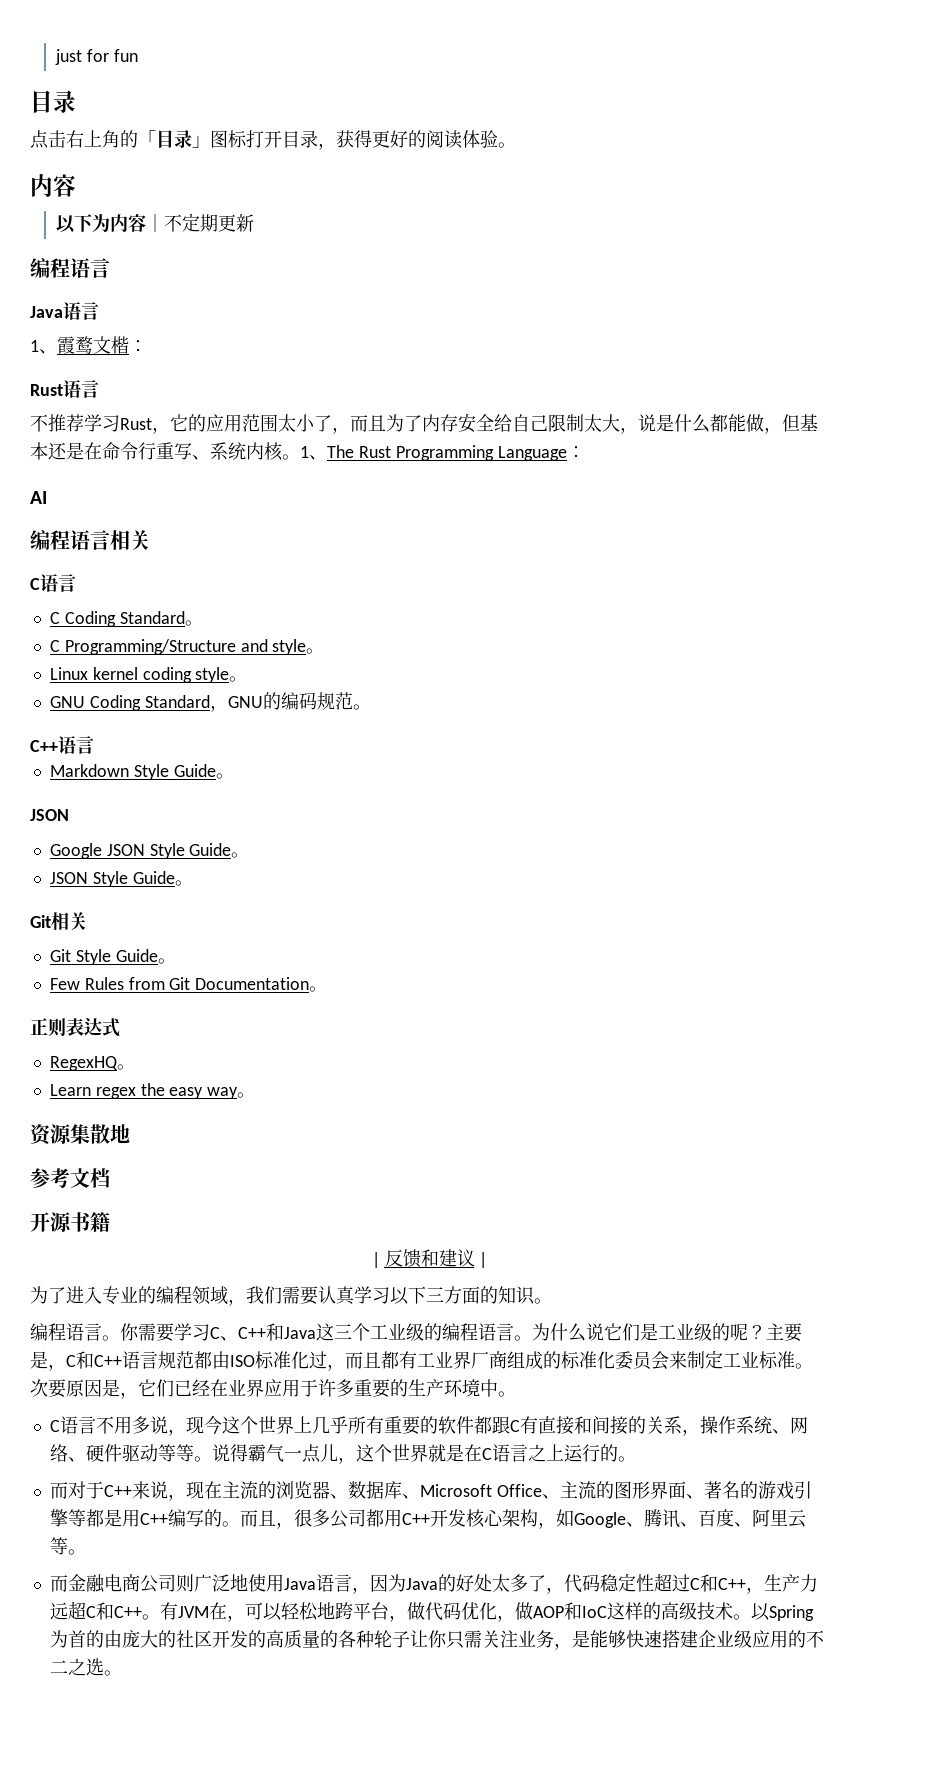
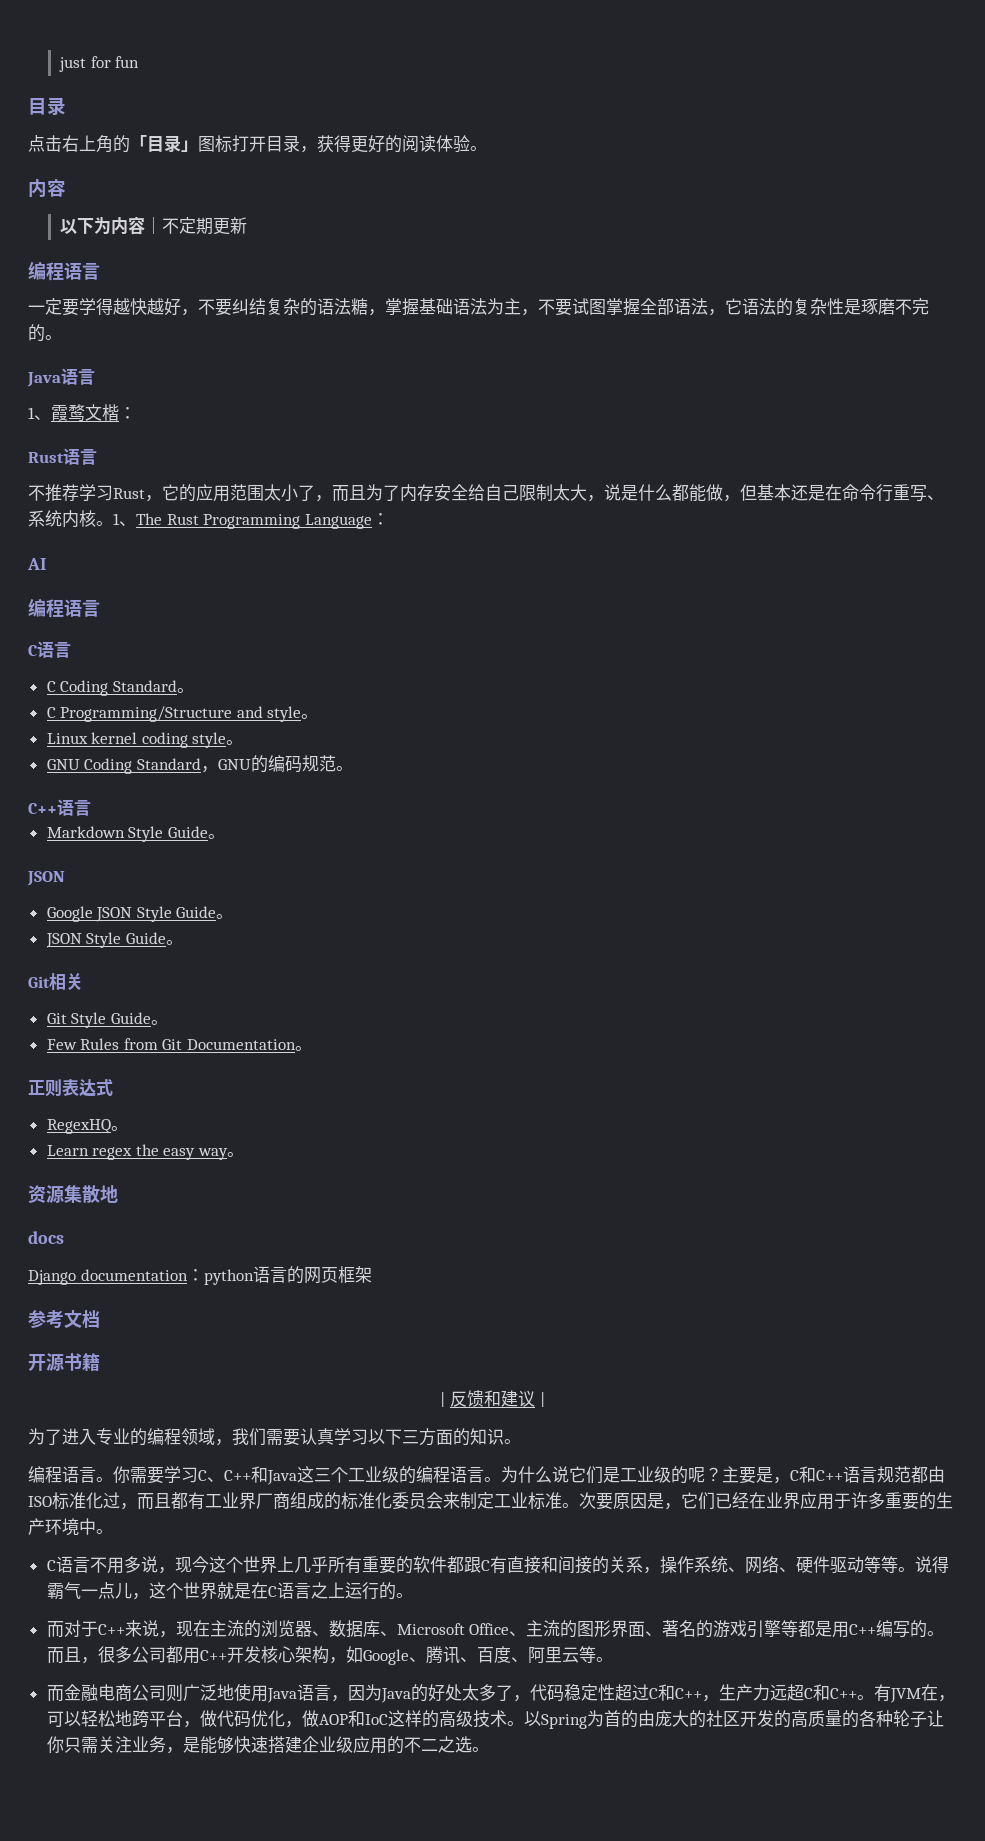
+ 一定要学得越快越好，不要纠结复杂的语法糖，掌握基础语法为主，不要试图掌握全部语法，它语法的复杂性是琢磨不完的。
  AI
- 编程语言相关
+ 编程语言
+ docs
+ Django documentation：python语言的网页框架

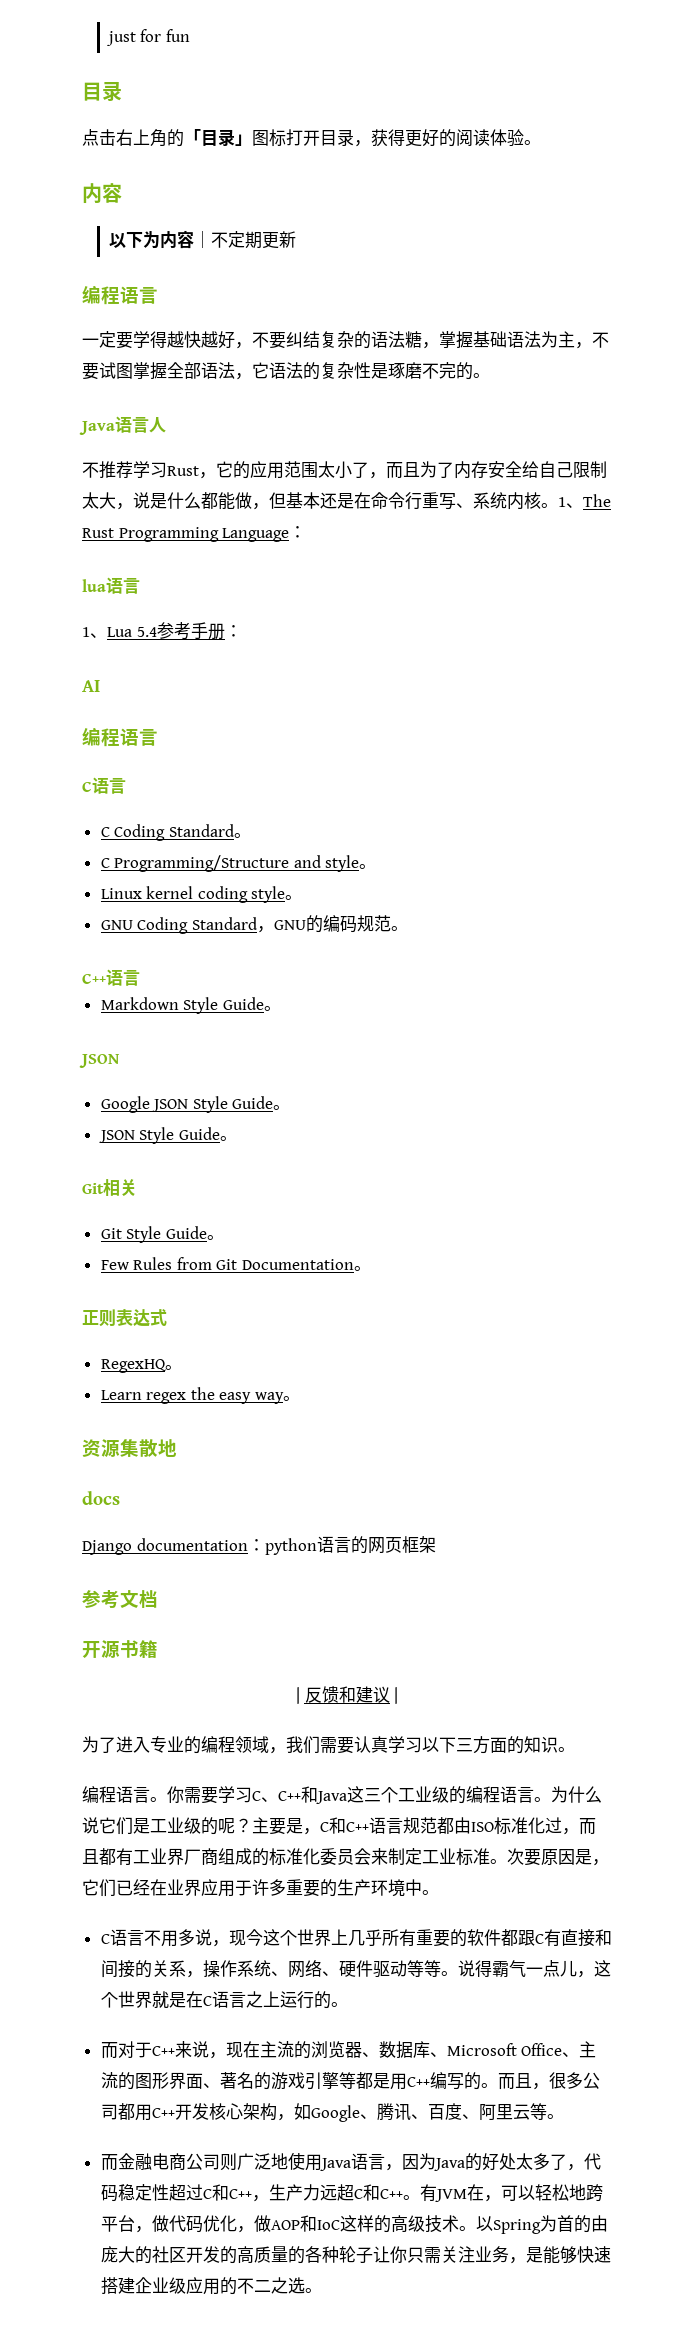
  一定要学得越快越好，不要纠结复杂的语法糖，掌握基础语法为主，不要试图掌握全部语法，它语法的复杂性是琢磨不完的。
- Java语言
- 1、霞鹜文楷：
- Rust语言
+ Java语言人
+ lua语言
+ 1、Lua 5.4参考手册：

